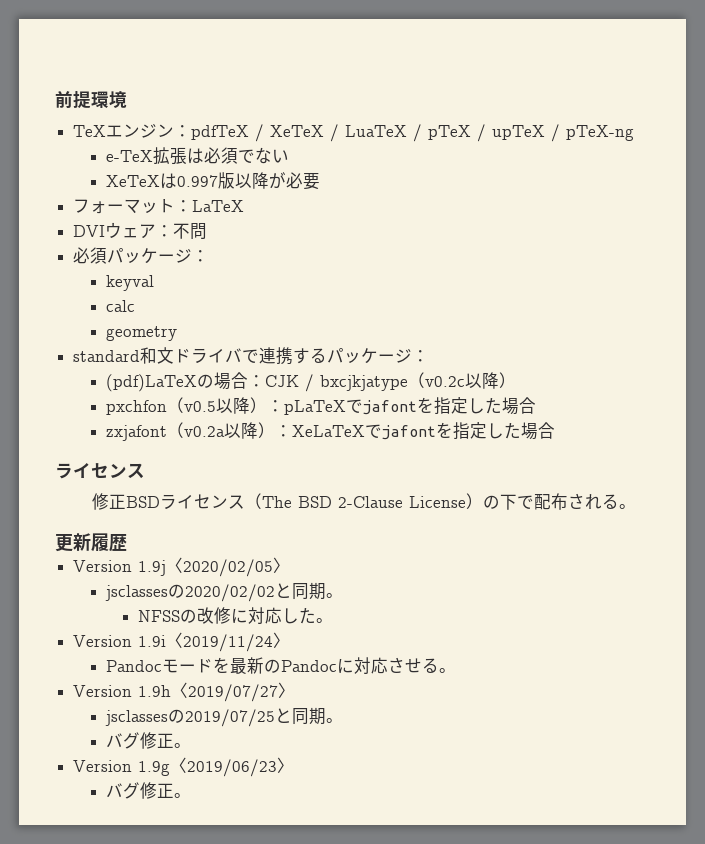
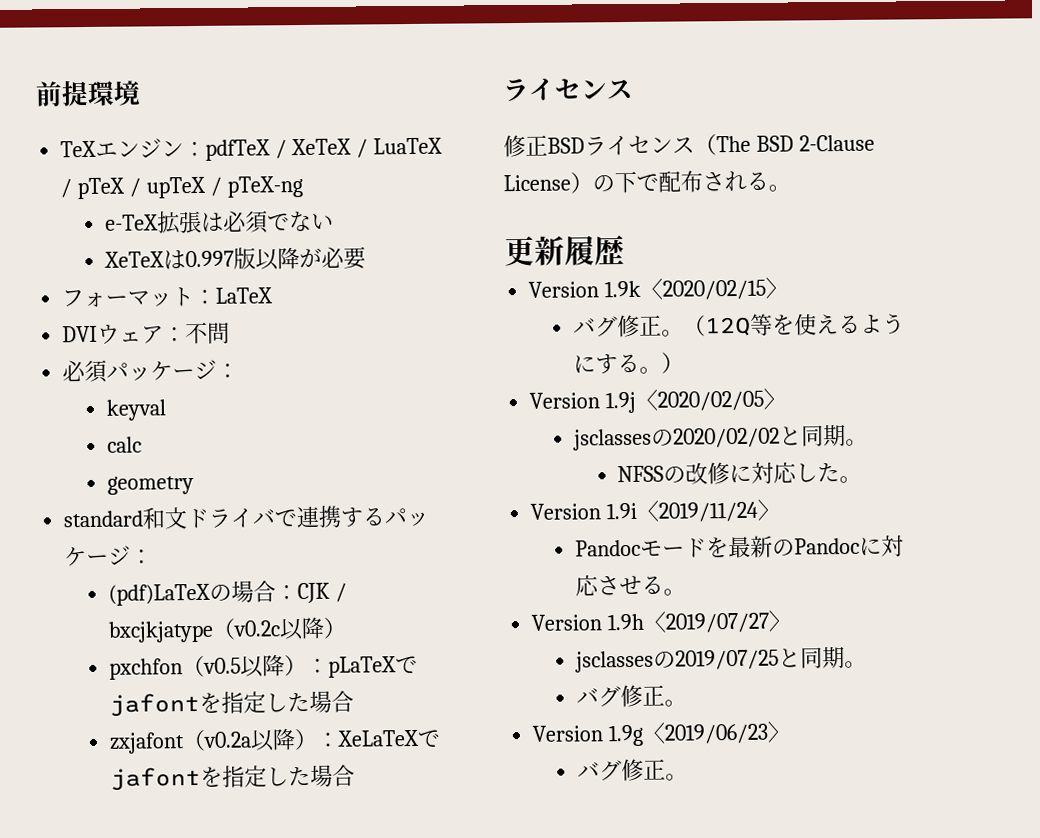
+ Version 1.9k〈2020/02/15〉
+ バグ修正。（12Q等を使えるようにする。）

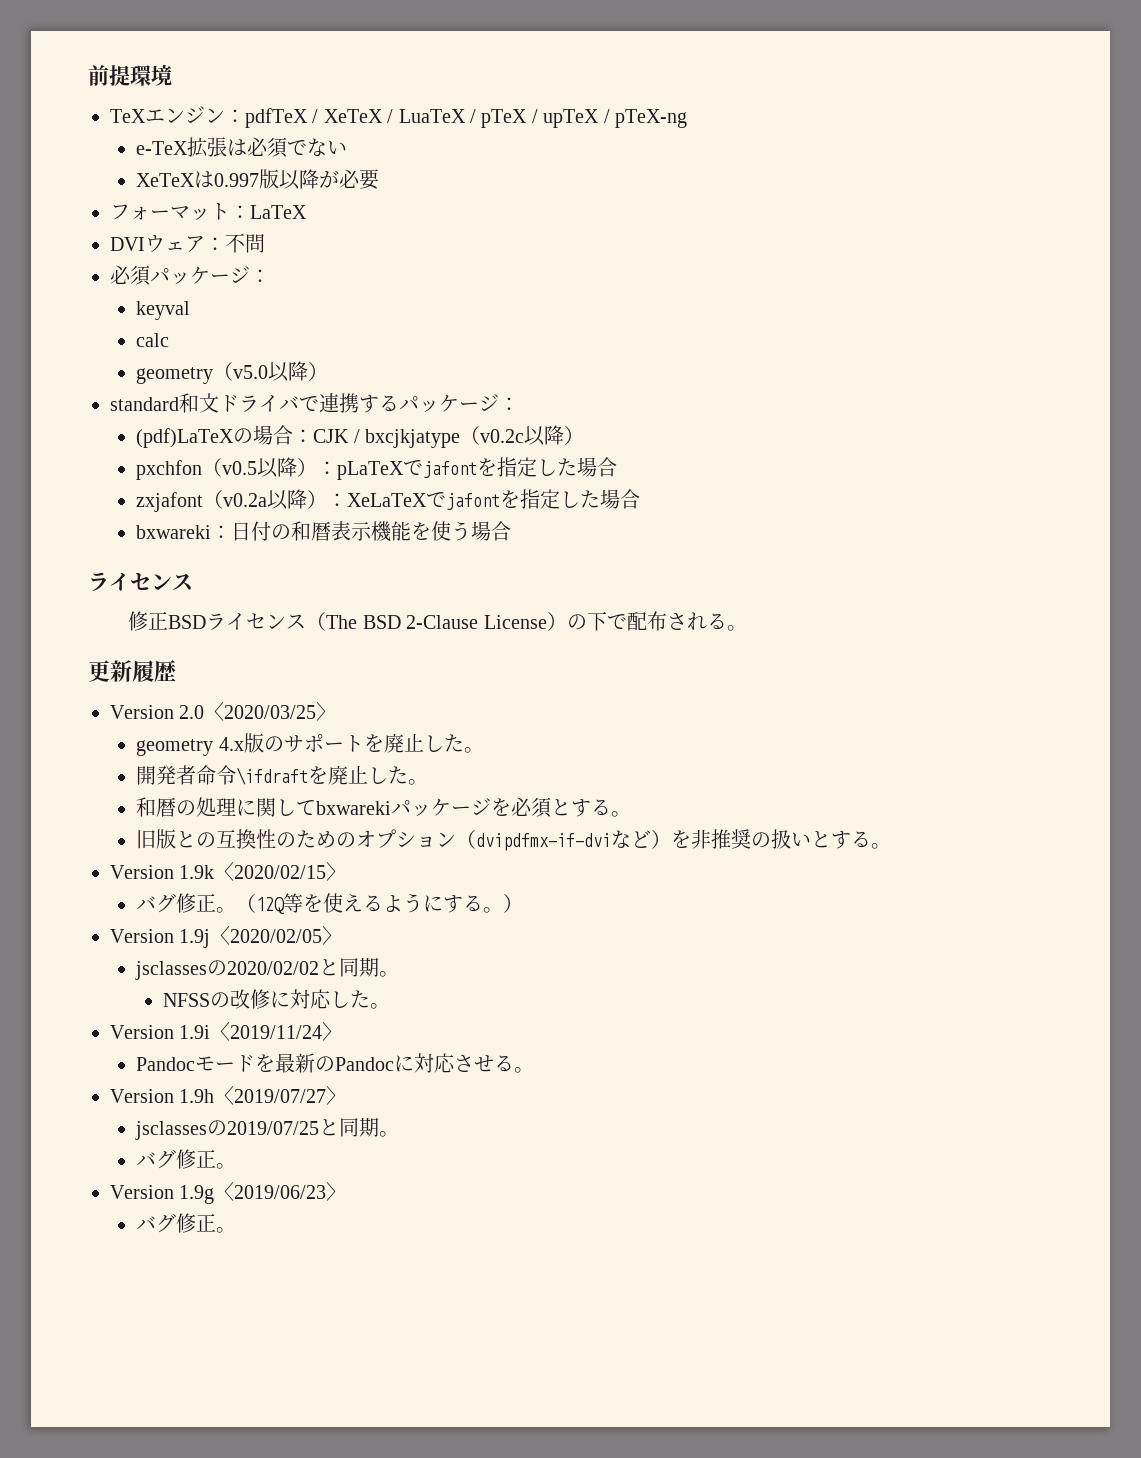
- geometry
+ geometry（v5.0以降）
+ bxwareki：日付の和暦表示機能を使う場合
+ Version 2.0〈2020/03/25〉
+ geometry 4.x版のサポートを廃止した。
+ 開発者命令\ifdraftを廃止した。
+ 和暦の処理に関してbxwarekiパッケージを必須とする。
+ 旧版との互換性のためのオプション（dvipdfmx-if-dviなど）を非推奨の扱いとする。

